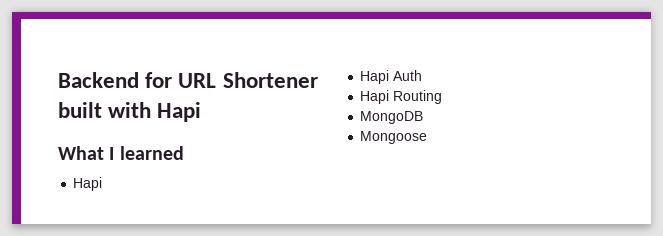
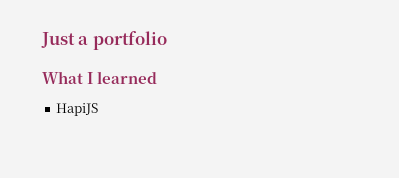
- Backend for URL Shortener built with Hapi
+ Just a portfolio
  What I learned
- Hapi
- Hapi Auth
- Hapi Routing
- MongoDB
- Mongoose
+ HapiJS

